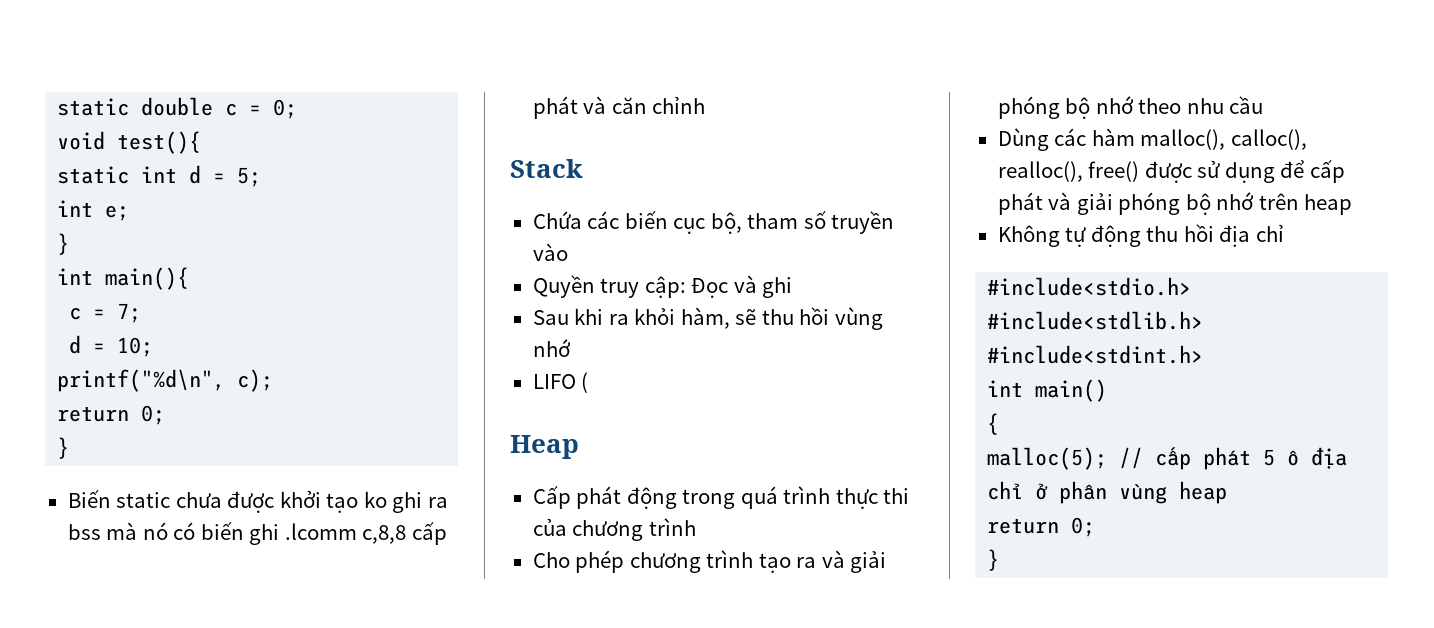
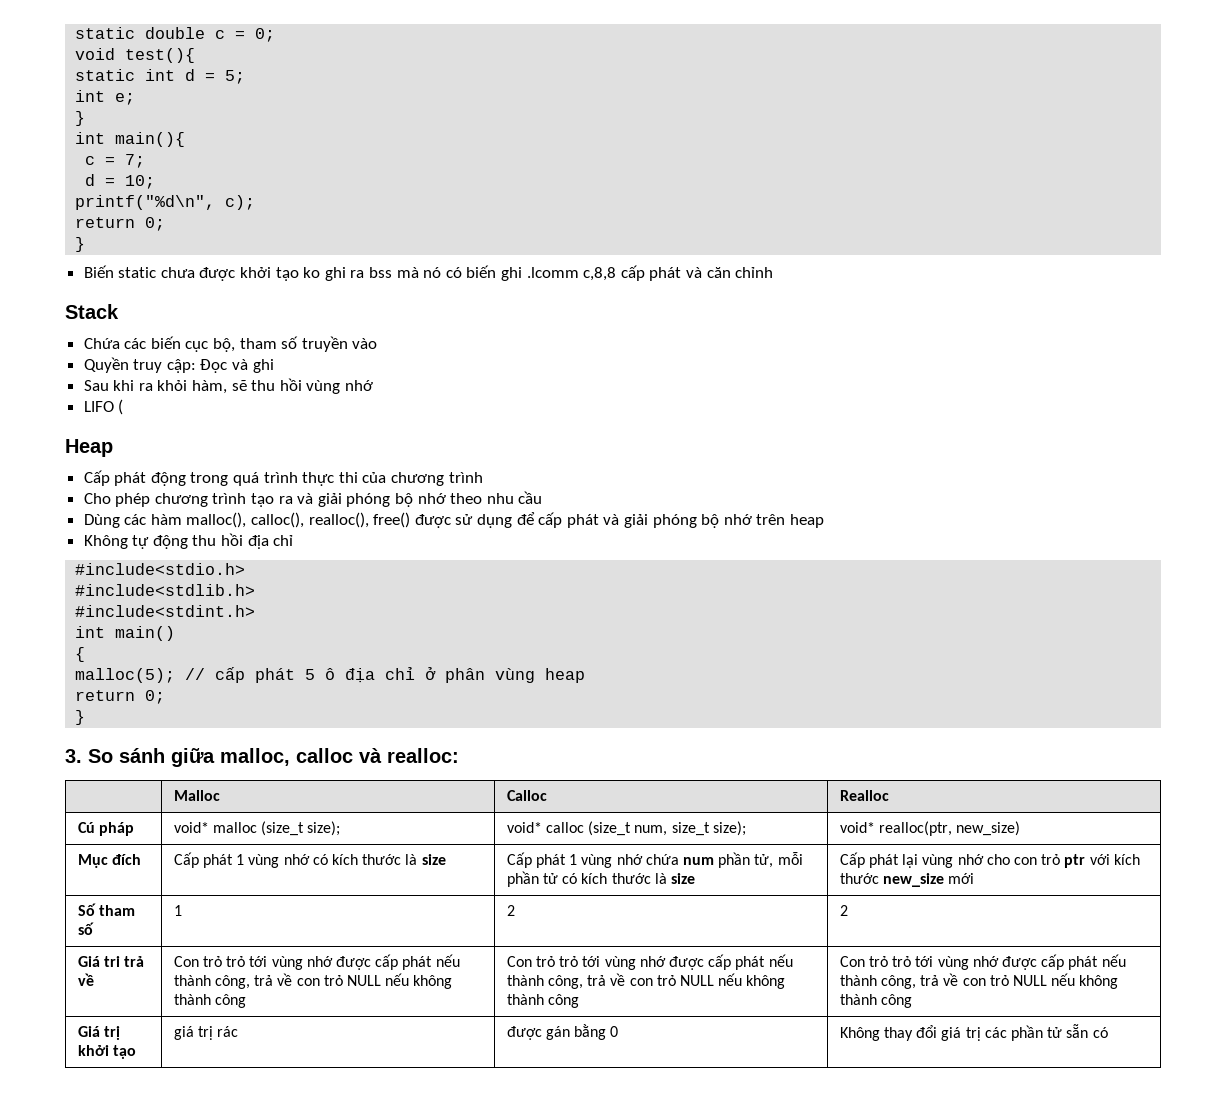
+ 3. So sánh giữa malloc, calloc và realloc:
+ | Malloc | Calloc | Realloc
+ Cú pháp | void* malloc (size_t size); | void* calloc (size_t num, size_t size); | void* realloc(ptr, new_size)
+ Mục đích | Cấp phát 1 vùng nhớ có kích thước là size | Cấp phát 1 vùng nhớ chứa num phần tử, mỗi phần tử có kích thước là size | Cấp phát lại vùng nhớ cho con trỏ ptr với kích thước new_size mới
+ Số tham số | 1 | 2 | 2
+ Giá tri trả về | Con trỏ trỏ tới vùng nhớ được cấp phát nếu thành công, trả về con trỏ NULL nếu không thành công | Con trỏ trỏ tới vùng nhớ được cấp phát nếu thành công, trả về con trỏ NULL nếu không thành công | Con trỏ trỏ tới vùng nhớ được cấp phát nếu thành công, trả về con trỏ NULL nếu không thành công
+ Giá trị khởi tạo | giá trị rác | được gán bằng 0 | Không thay đổi giá trị các phần tử sẵn có

